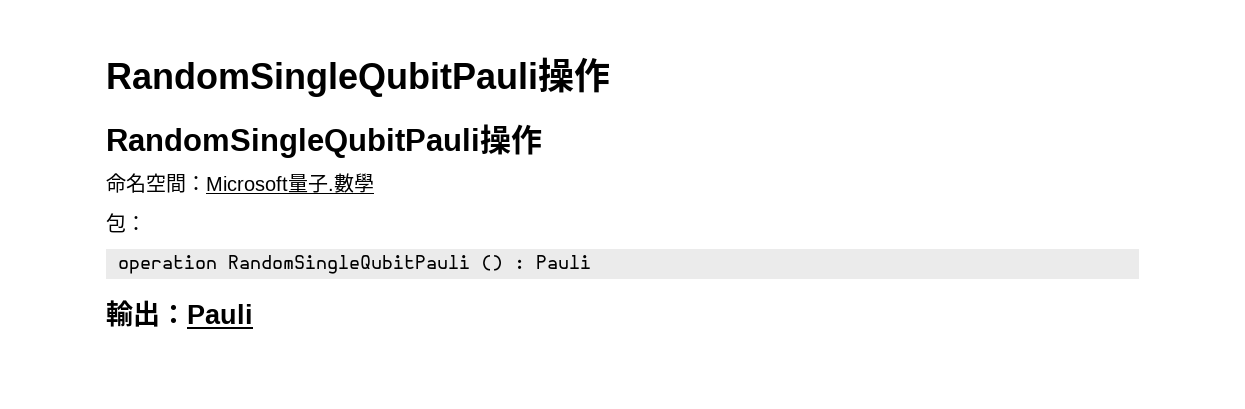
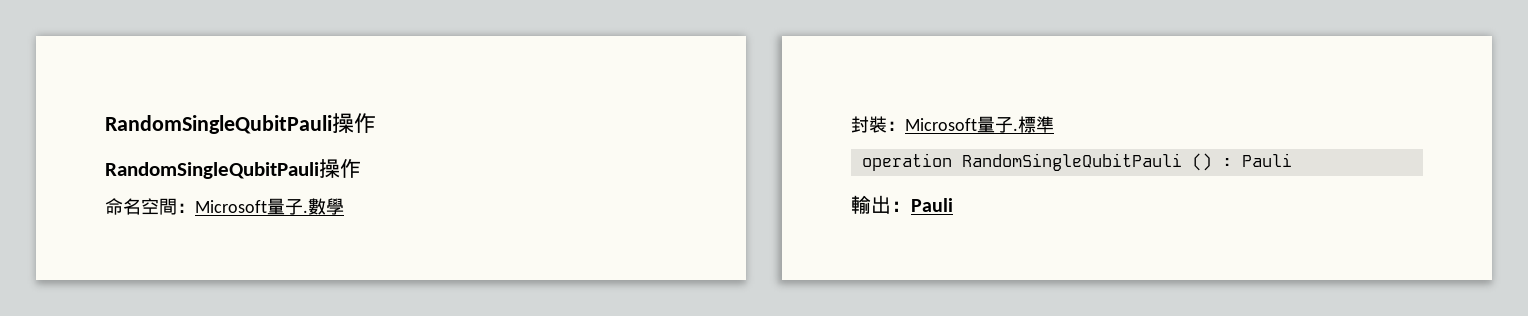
- 包：
+ 封裝：Microsoft量子.標準

